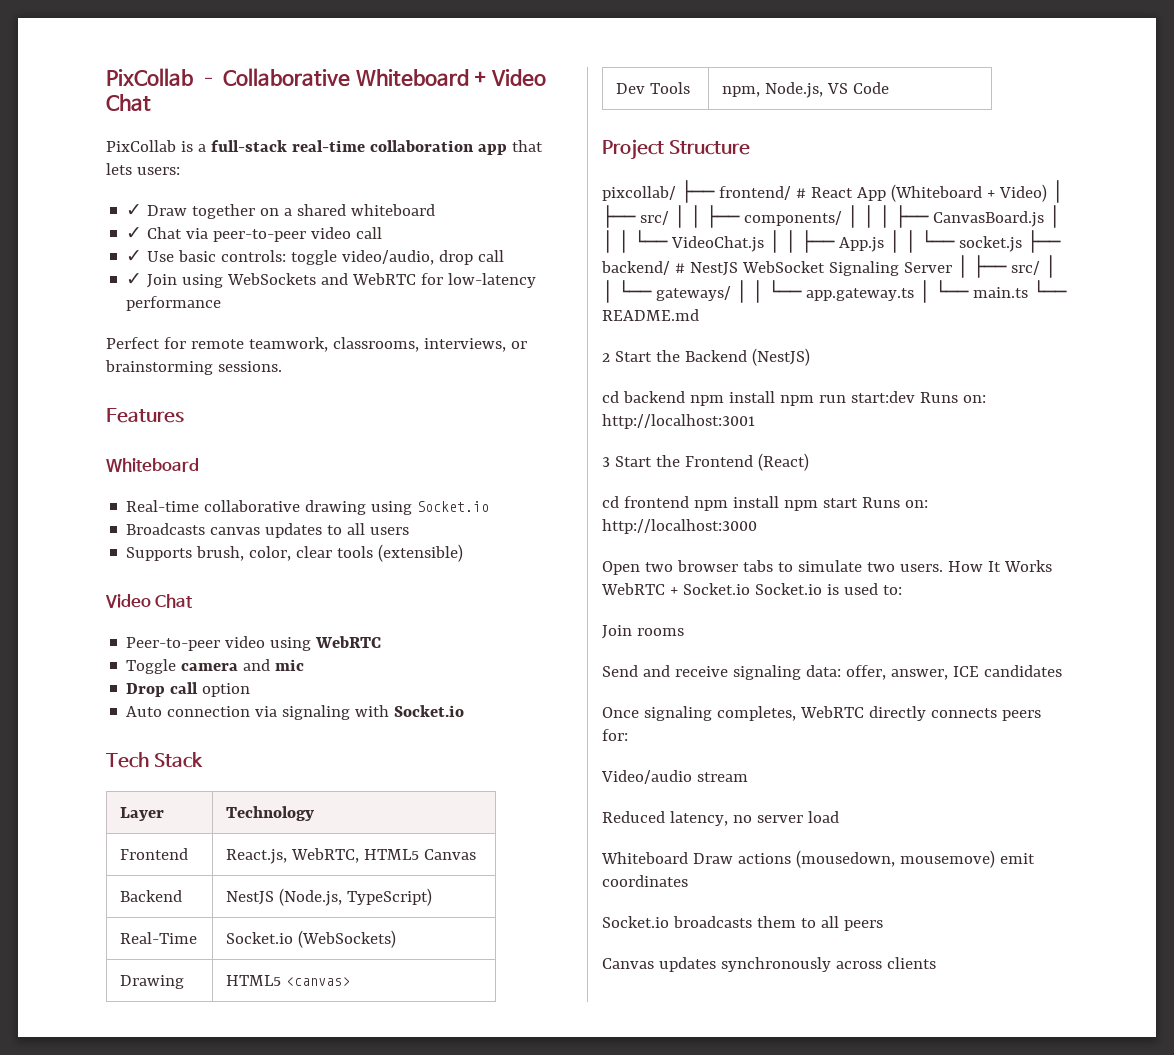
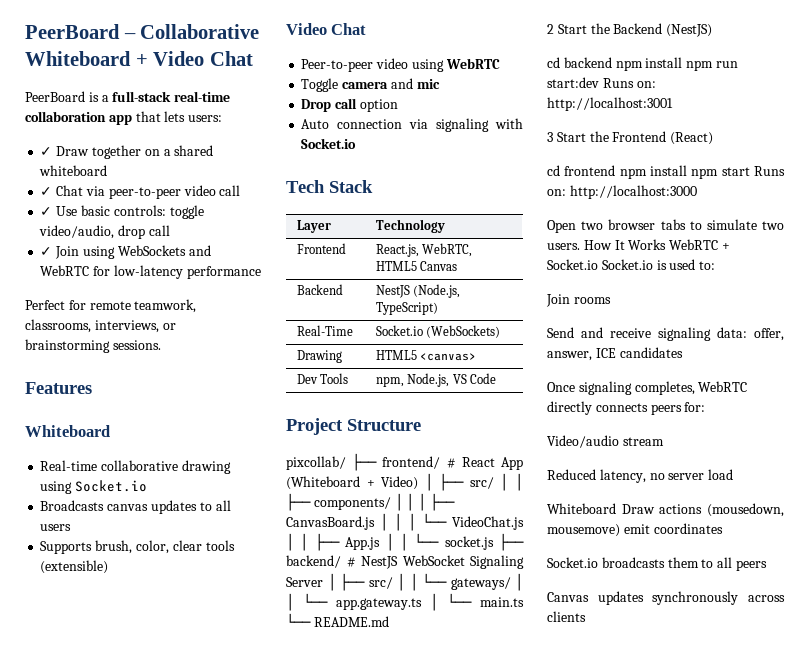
- PixCollab – Collaborative Whiteboard + Video Chat
+ PeerBoard – Collaborative Whiteboard + Video Chat
- PixCollab is a full-stack real-time collaboration app that lets users:
+ PeerBoard is a full-stack real-time collaboration app that lets users:

